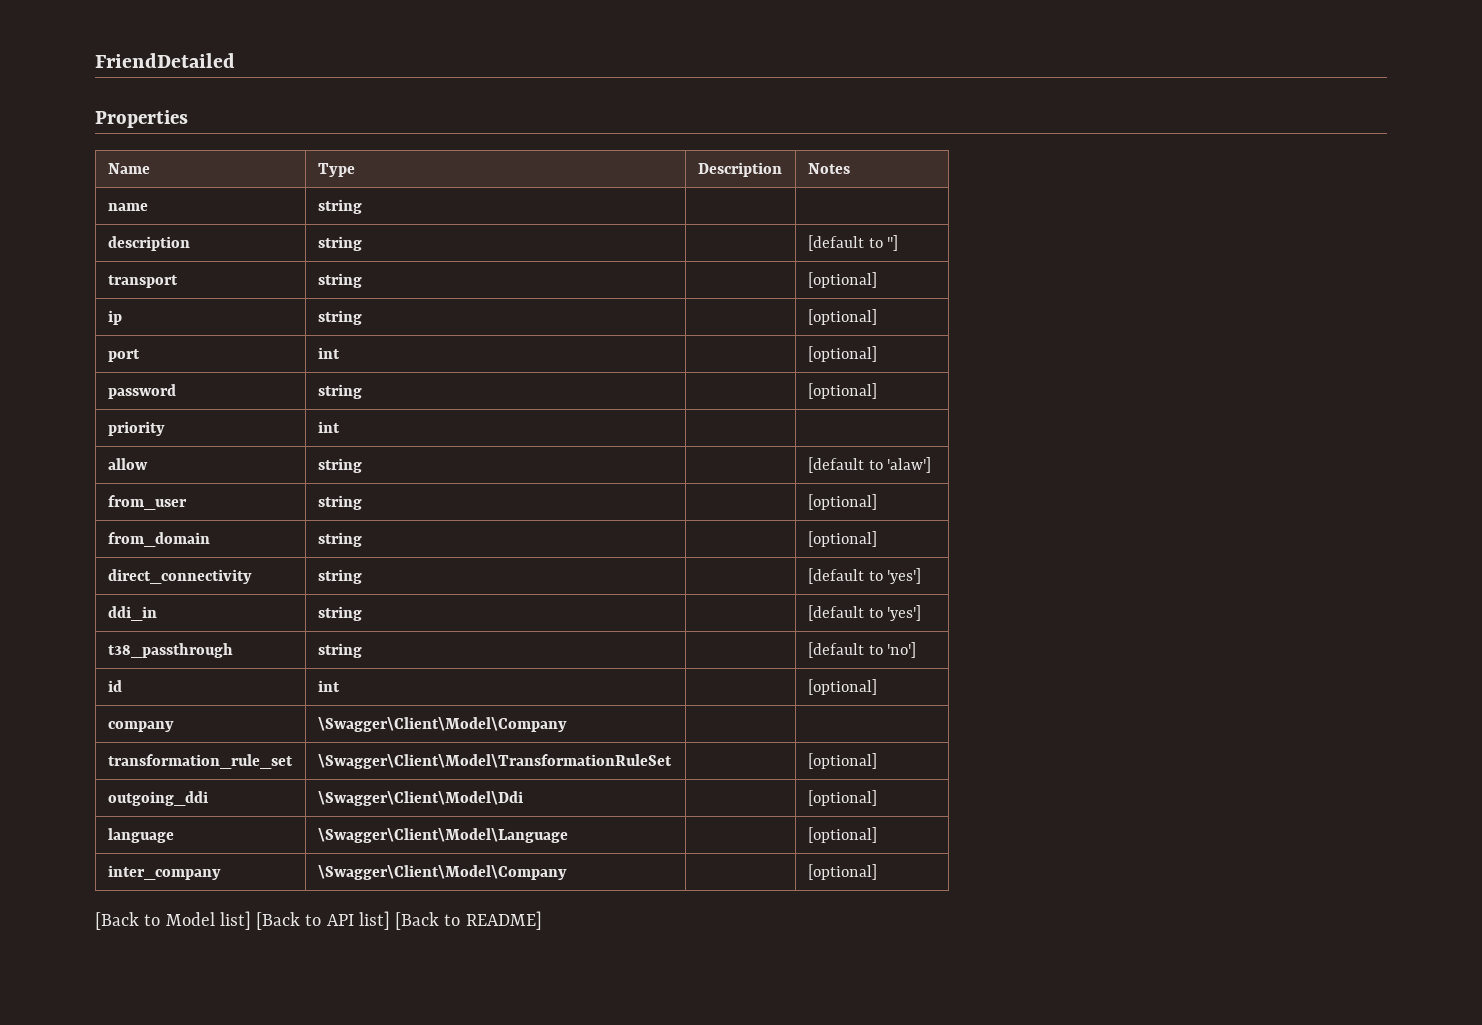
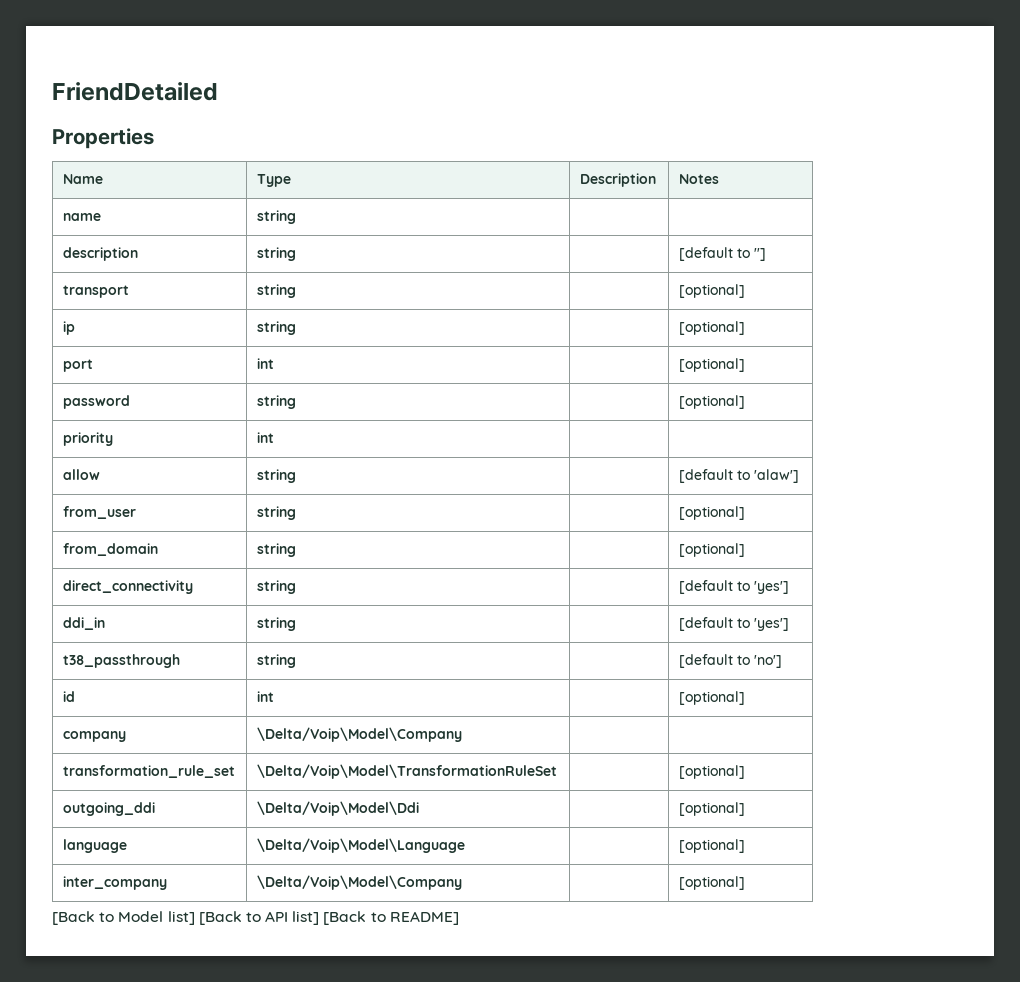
- company | \Swagger\Client\Model\Company | |
+ company | \Delta/Voip\Model\Company | |
- transformation_rule_set | \Swagger\Client\Model\TransformationRuleSet | | [optional]
+ transformation_rule_set | \Delta/Voip\Model\TransformationRuleSet | | [optional]
- outgoing_ddi | \Swagger\Client\Model\Ddi | | [optional]
+ outgoing_ddi | \Delta/Voip\Model\Ddi | | [optional]
- language | \Swagger\Client\Model\Language | | [optional]
+ language | \Delta/Voip\Model\Language | | [optional]
- inter_company | \Swagger\Client\Model\Company | | [optional]
+ inter_company | \Delta/Voip\Model\Company | | [optional]

